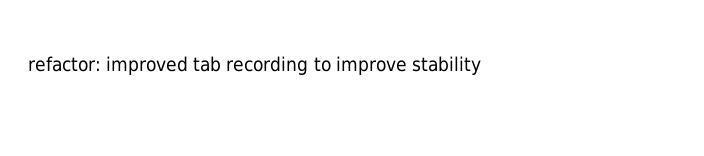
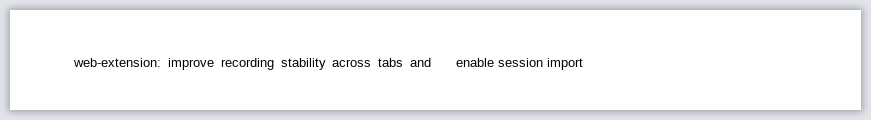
- refactor: improved tab recording to improve stability
+ web-extension: improve recording stability across tabs and enable session import

